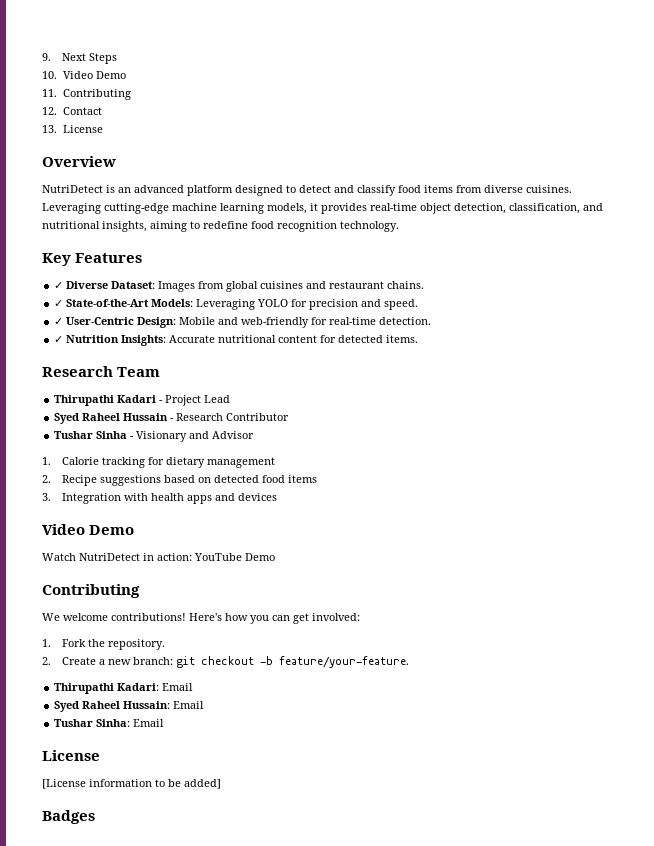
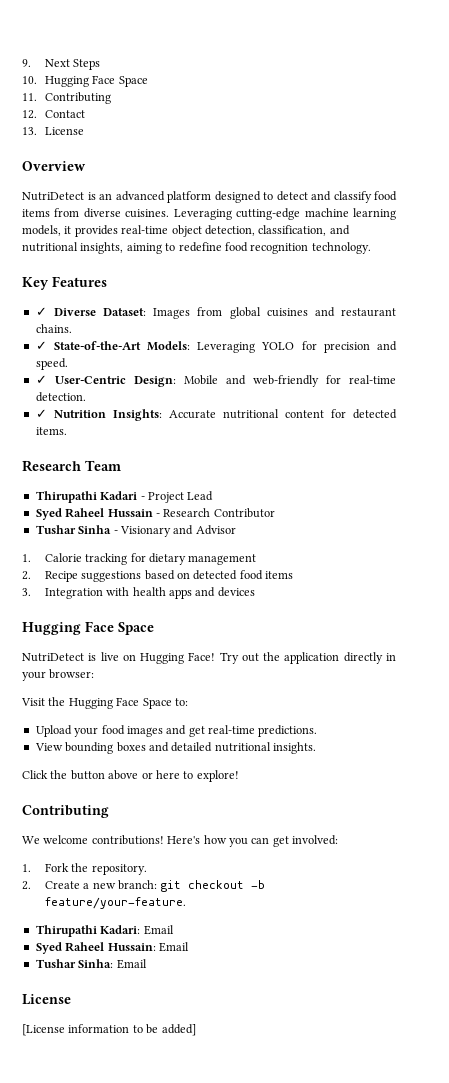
- 10. Video Demo
+ 10. Hugging Face Space
  3. Integration with health apps and devices
- Video Demo
- Watch NutriDetect in action: YouTube Demo
+ Hugging Face Space
+ NutriDetect is live on Hugging Face! Try out the application directly in your browser:
+ Visit the Hugging Face Space to:
+ Upload your food images and get real-time predictions.
+ View bounding boxes and detailed nutritional insights.
+ Click the button above or here to explore!
- Badges

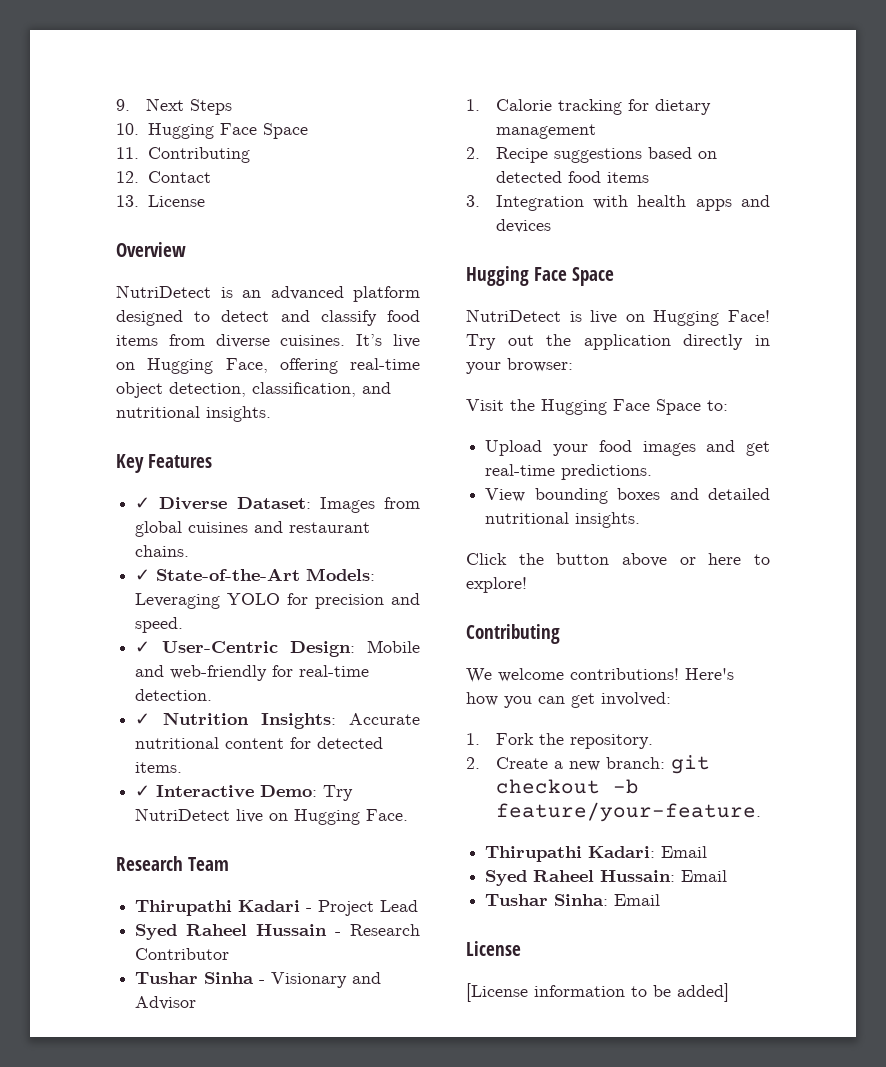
- Leveraging cutting-edge machine learning models, it provides real-time object detection, classification, and nutritional insights, aiming to redefine food recognition technology.
+ It’s live on Hugging Face, offering real-time object detection, classification, and nutritional insights.
+ ✓ Interactive Demo: Try NutriDetect live on Hugging Face.

